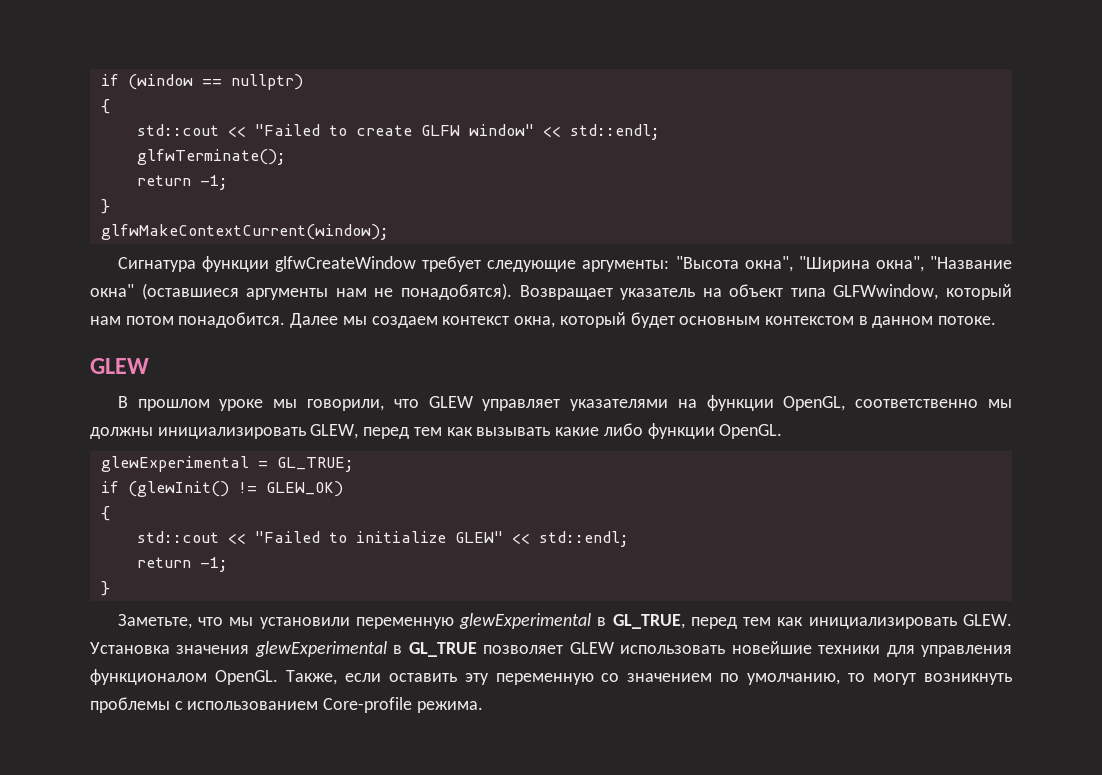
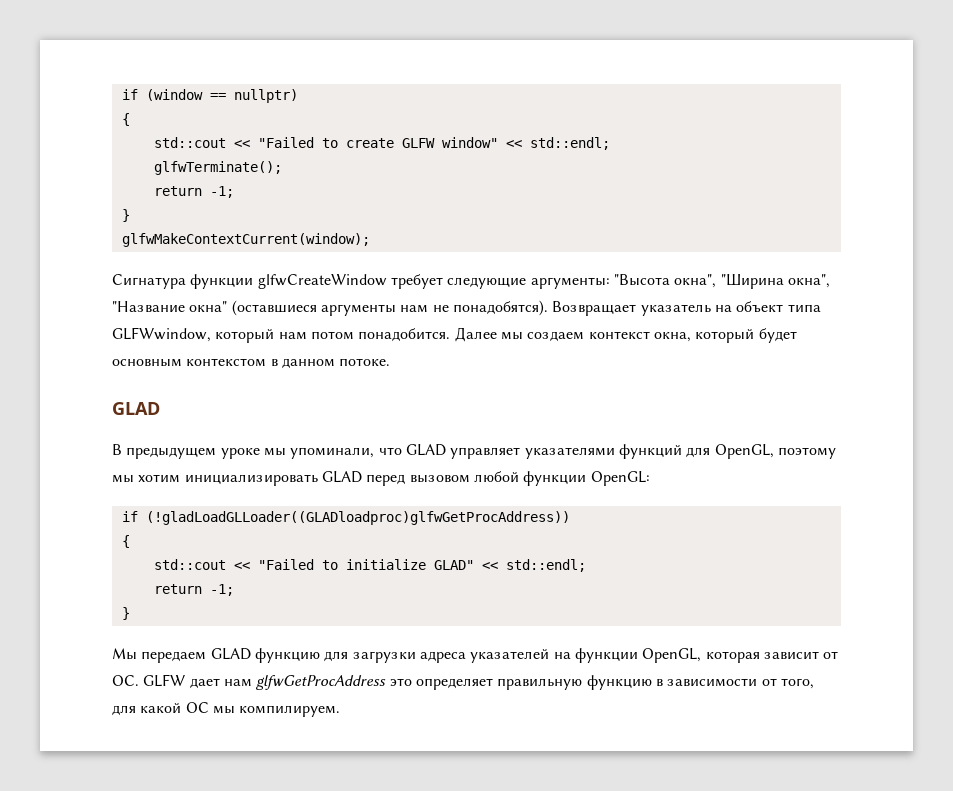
  Далее мы создаем контекст окна, который будет основным контекстом в данном потоке.
- GLEW
+ GLAD
- В прошлом уроке мы говорили, что GLEW управляет указателями на функции OpenGL, соответственно мы должны инициализировать GLEW, перед тем как вызывать какие либо функции OpenGL.
- glewExperimental = GL_TRUE;
- if (glewInit() != GLEW_OK)
+ В предыдущем уроке мы упоминали, что GLAD управляет указателями функций для OpenGL, поэтому мы хотим инициализировать GLAD перед вызовом любой функции OpenGL:
+ if (!gladLoadGLLoader((GLADloadproc)glfwGetProcAddress))
- std::cout << "Failed to initialize GLEW" << std::endl;
+ std::cout << "Failed to initialize GLAD" << std::endl;
- Заметьте, что мы установили переменную glewExperimental в GL_TRUE, перед тем как инициализировать GLEW. Установка значения glewExperimental в GL_TRUE позволяет GLEW использовать новейшие техники для управления функционалом OpenGL. Также, если оставить эту переменную со значением по умолчанию, то могут возникнуть проблемы с использованием Core-profile режима.
+ Мы передаем GLAD функцию для загрузки адреса указателей на функции OpenGL, которая зависит от ОС. GLFW дает нам glfwGetProcAddress это определяет правильную функцию в зависимости от того, для какой ОС мы компилируем.

